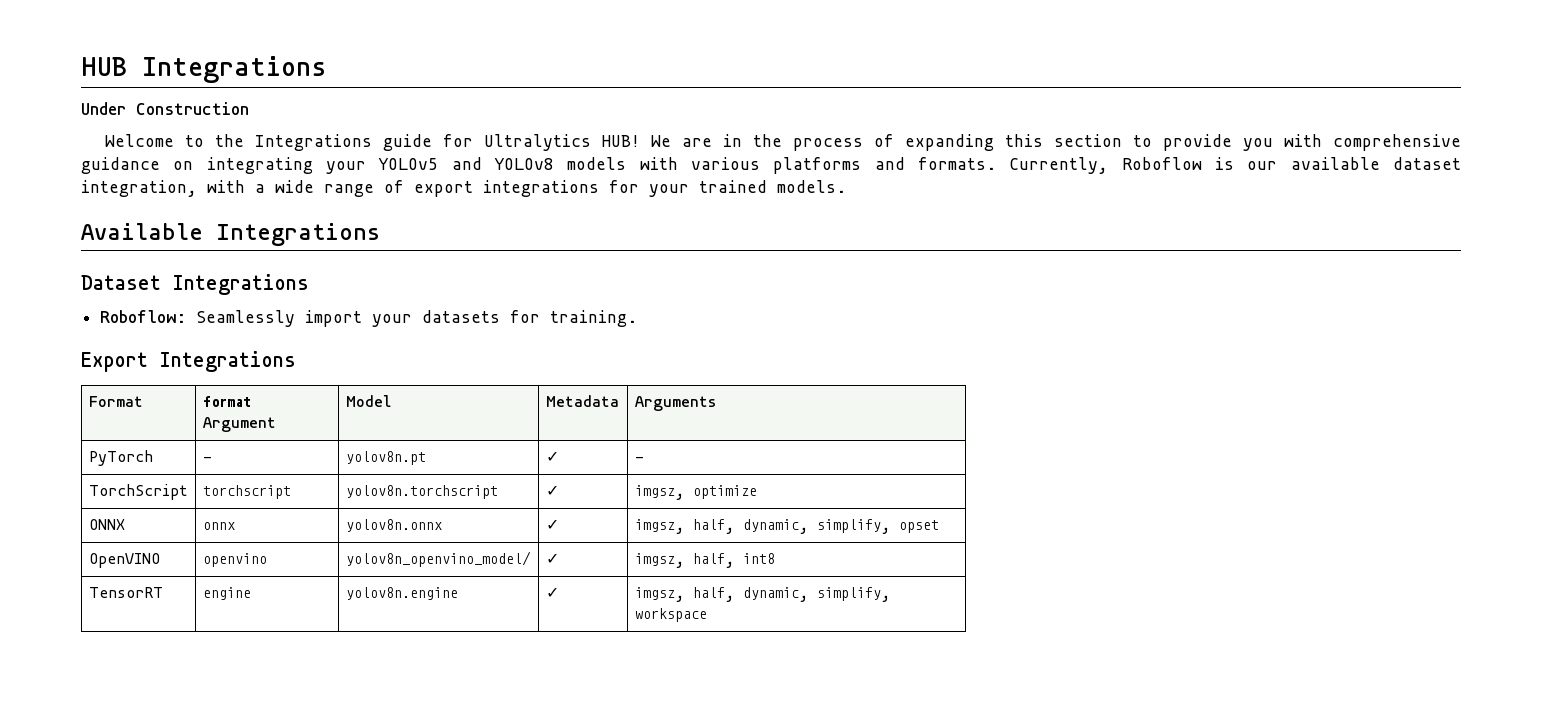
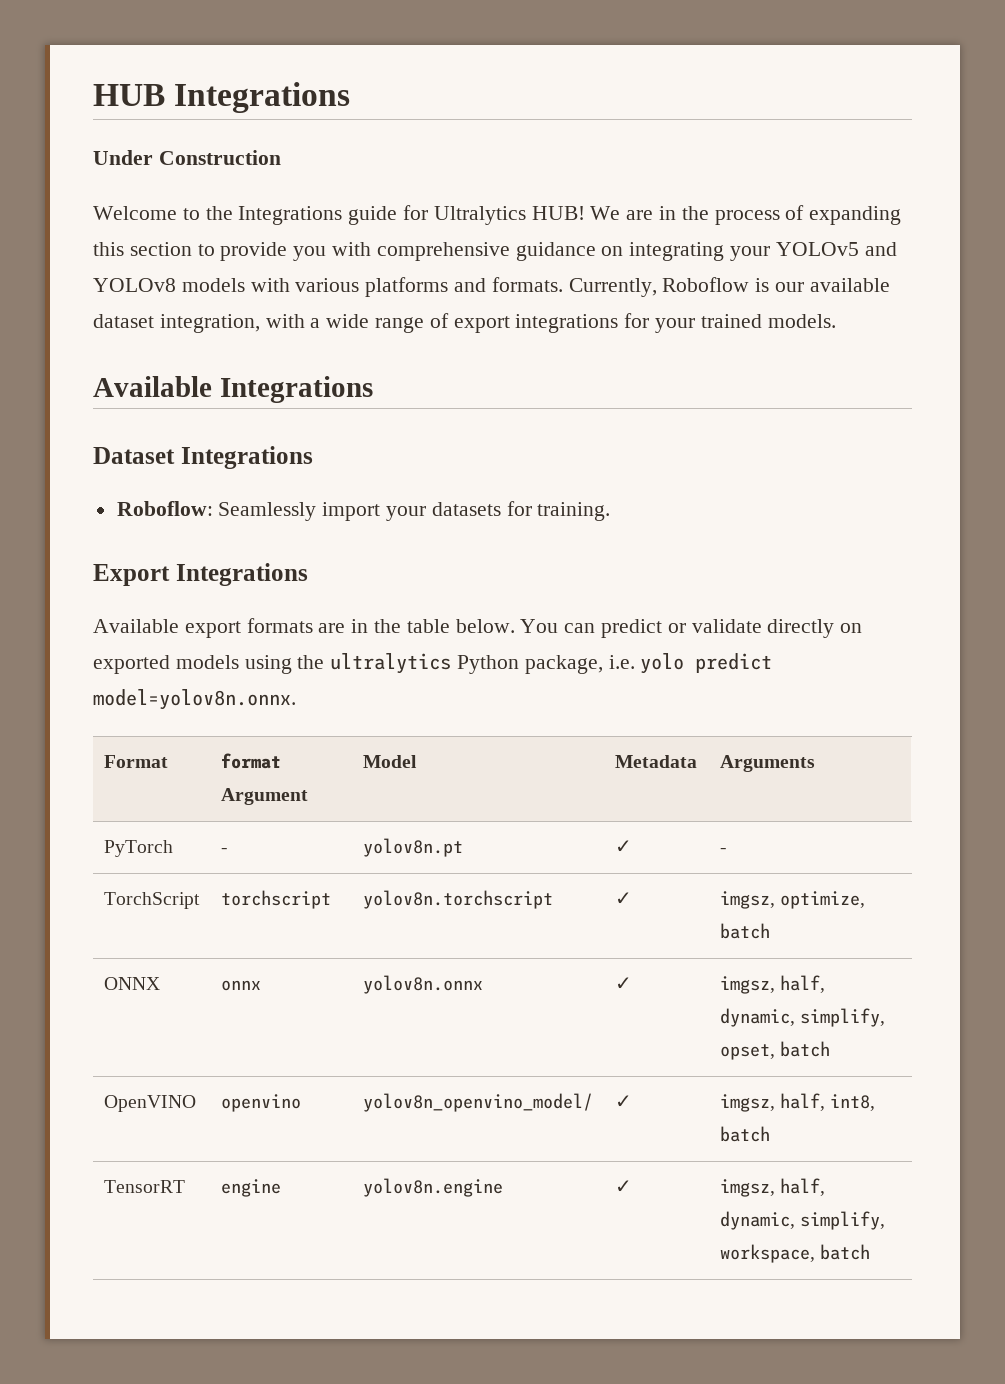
+ Available export formats are in the table below. You can predict or validate directly on exported models using the ultralytics Python package, i.e. yolo predict model=yolov8n.onnx.
- TorchScript | torchscript | yolov8n.torchscript | ✓ | imgsz, optimize
+ TorchScript | torchscript | yolov8n.torchscript | ✓ | imgsz, optimize, batch
- ONNX | onnx | yolov8n.onnx | ✓ | imgsz, half, dynamic, simplify, opset
+ ONNX | onnx | yolov8n.onnx | ✓ | imgsz, half, dynamic, simplify, opset, batch
- OpenVINO | openvino | yolov8n_openvino_model/ | ✓ | imgsz, half, int8
+ OpenVINO | openvino | yolov8n_openvino_model/ | ✓ | imgsz, half, int8, batch
- TensorRT | engine | yolov8n.engine | ✓ | imgsz, half, dynamic, simplify, workspace
+ TensorRT | engine | yolov8n.engine | ✓ | imgsz, half, dynamic, simplify, workspace, batch

